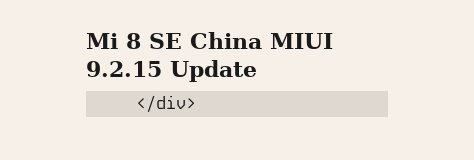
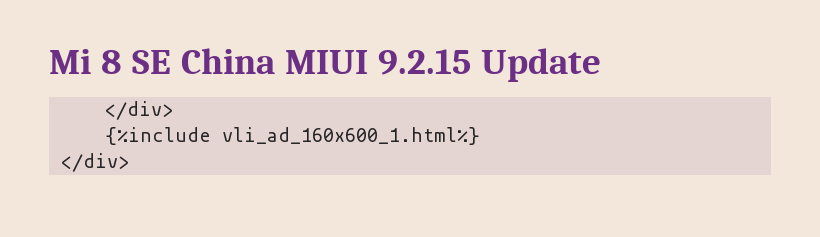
+ {%include vli_ad_160x600_1.html%}
+ </div>

